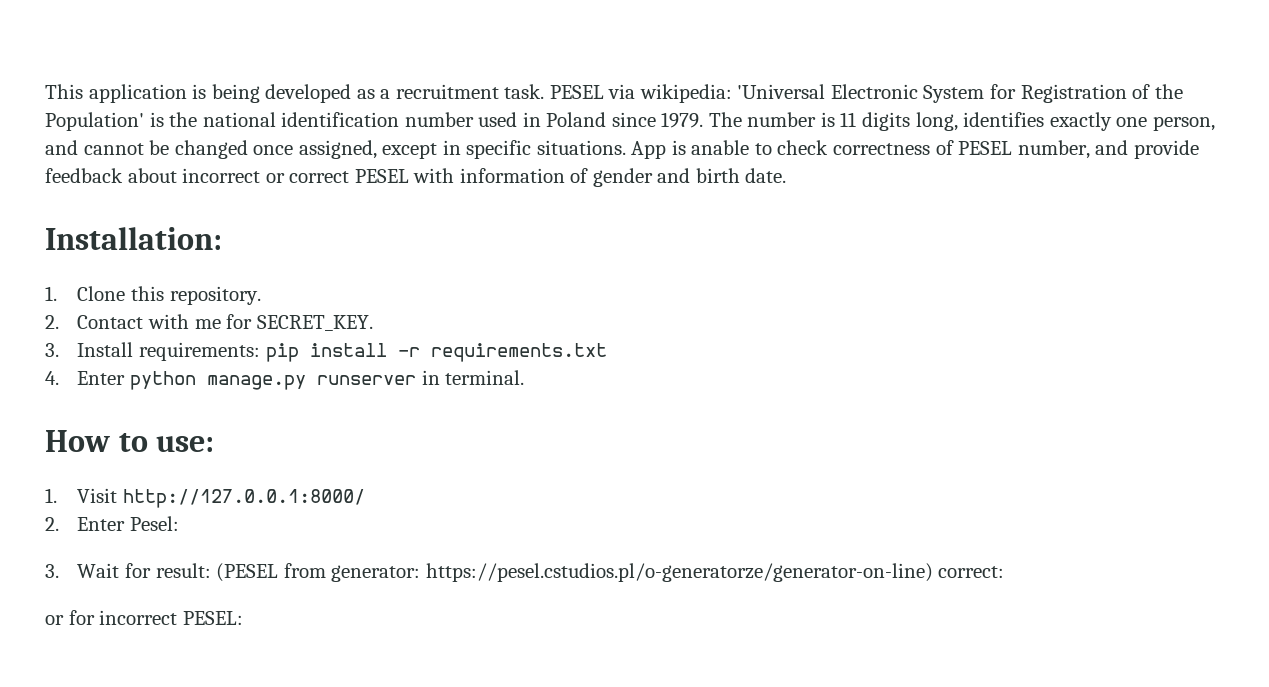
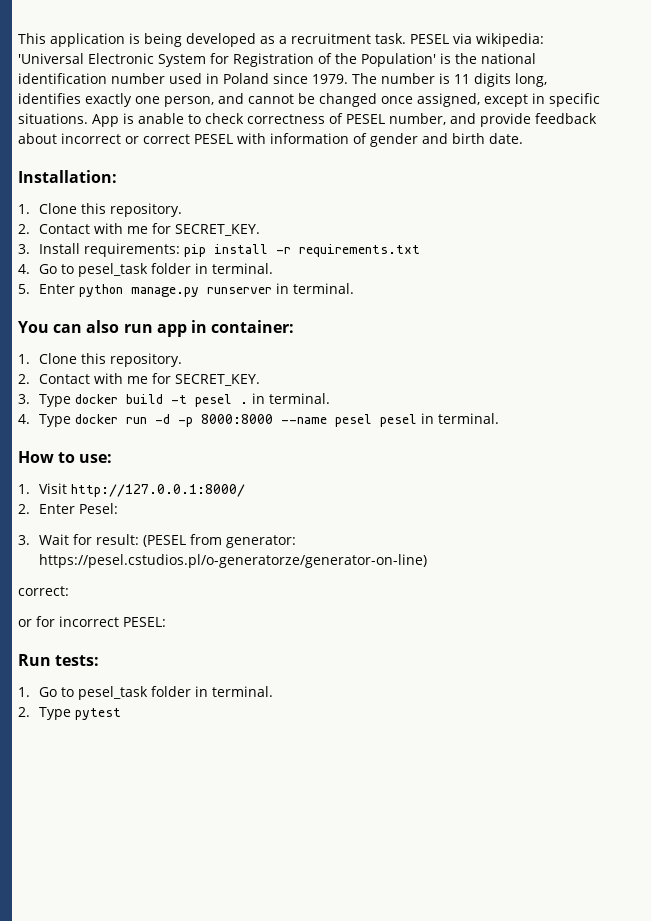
- 4. Enter python manage.py runserver in terminal.
+ 4. Go to pesel_task folder in terminal.
+ 5. Enter python manage.py runserver in terminal.
+ You can also run app in container:
+ 1. Clone this repository.
+ 2. Contact with me for SECRET_KEY.
+ 3. Type docker build -t pesel . in terminal.
+ 4. Type docker run -d -p 8000:8000 --name pesel pesel in terminal.
- 3. Wait for result: (PESEL from generator: https://pesel.cstudios.pl/o-generatorze/generator-on-line) correct:
+ 3. Wait for result: (PESEL from generator: https://pesel.cstudios.pl/o-generatorze/generator-on-line)
+ correct:
+ Run tests:
+ 1. Go to pesel_task folder in terminal.
+ 2. Type pytest

